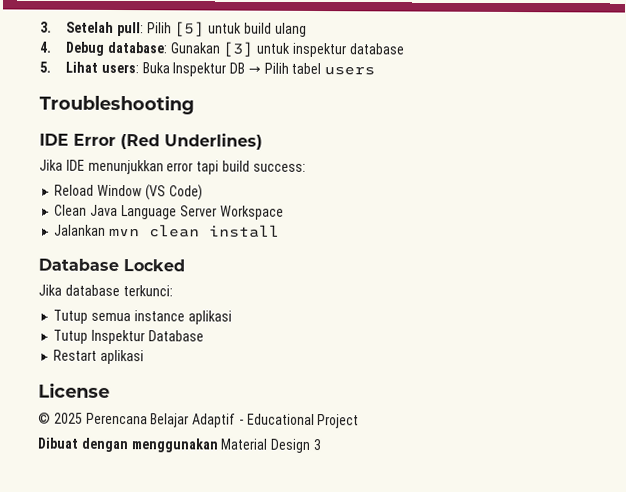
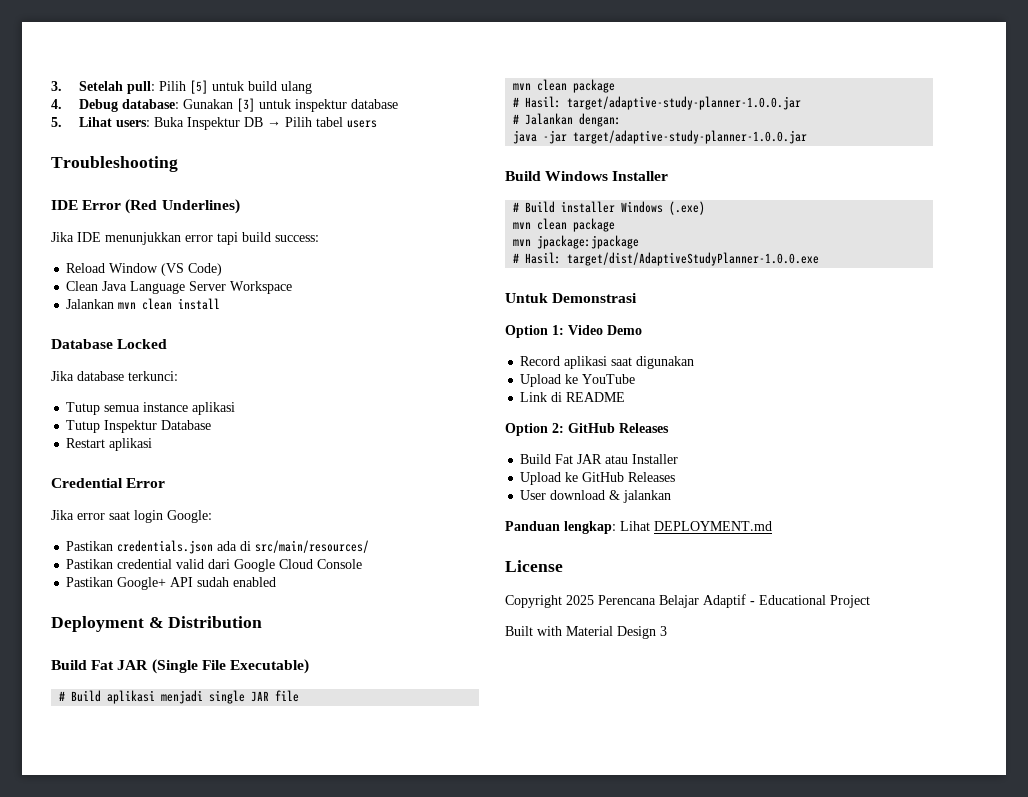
+ Credential Error
+ Jika error saat login Google:
+ Pastikan credentials.json ada di src/main/resources/
+ Pastikan credential valid dari Google Cloud Console
+ Pastikan Google+ API sudah enabled
+ Deployment & Distribution
+ Build Fat JAR (Single File Executable)
+ # Build aplikasi menjadi single JAR file
+ mvn clean package
+ # Hasil: target/adaptive-study-planner-1.0.0.jar
+ # Jalankan dengan:
+ java -jar target/adaptive-study-planner-1.0.0.jar
+ Build Windows Installer
+ # Build installer Windows (.exe)
+ mvn clean package
+ mvn jpackage:jpackage
+ # Hasil: target/dist/AdaptiveStudyPlanner-1.0.0.exe
+ Untuk Demonstrasi
+ Option 1: Video Demo
+ Record aplikasi saat digunakan
+ Upload ke YouTube
+ Link di README
+ Option 2: GitHub Releases
+ Build Fat JAR atau Installer
+ Upload ke GitHub Releases
+ User download & jalankan
+ Panduan lengkap: Lihat DEPLOYMENT.md
- © 2025 Perencana Belajar Adaptif - Educational Project
+ Copyright 2025 Perencana Belajar Adaptif - Educational Project
- Dibuat dengan menggunakan Material Design 3
+ Built with Material Design 3

